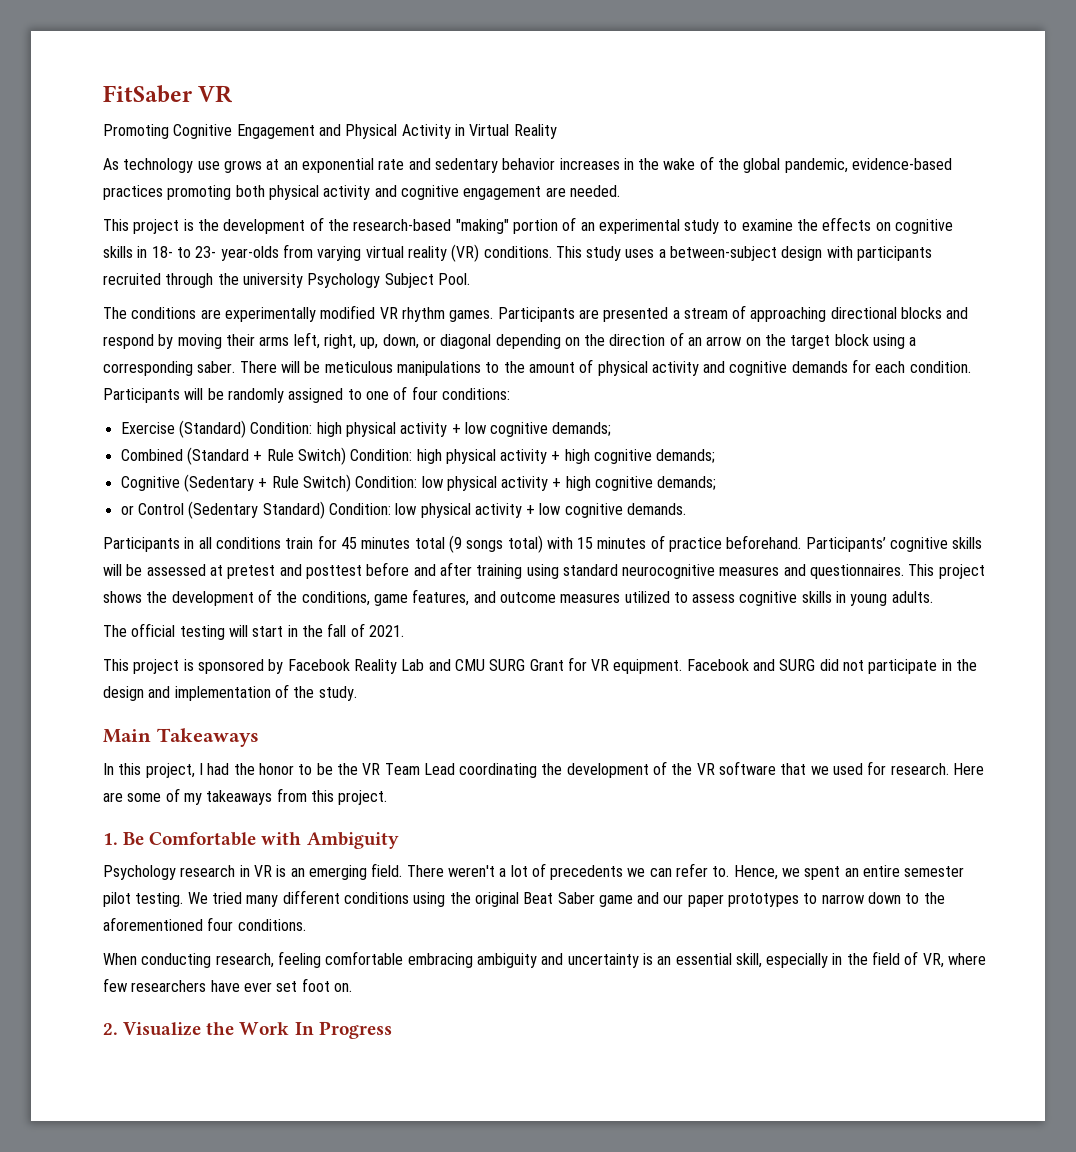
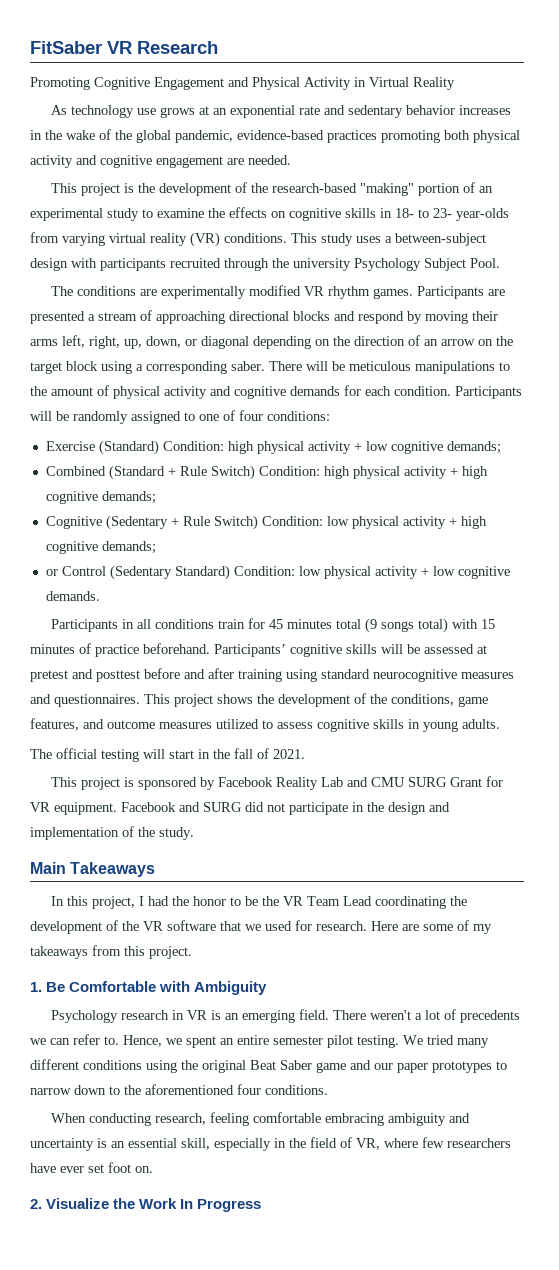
- FitSaber VR
+ FitSaber VR Research

